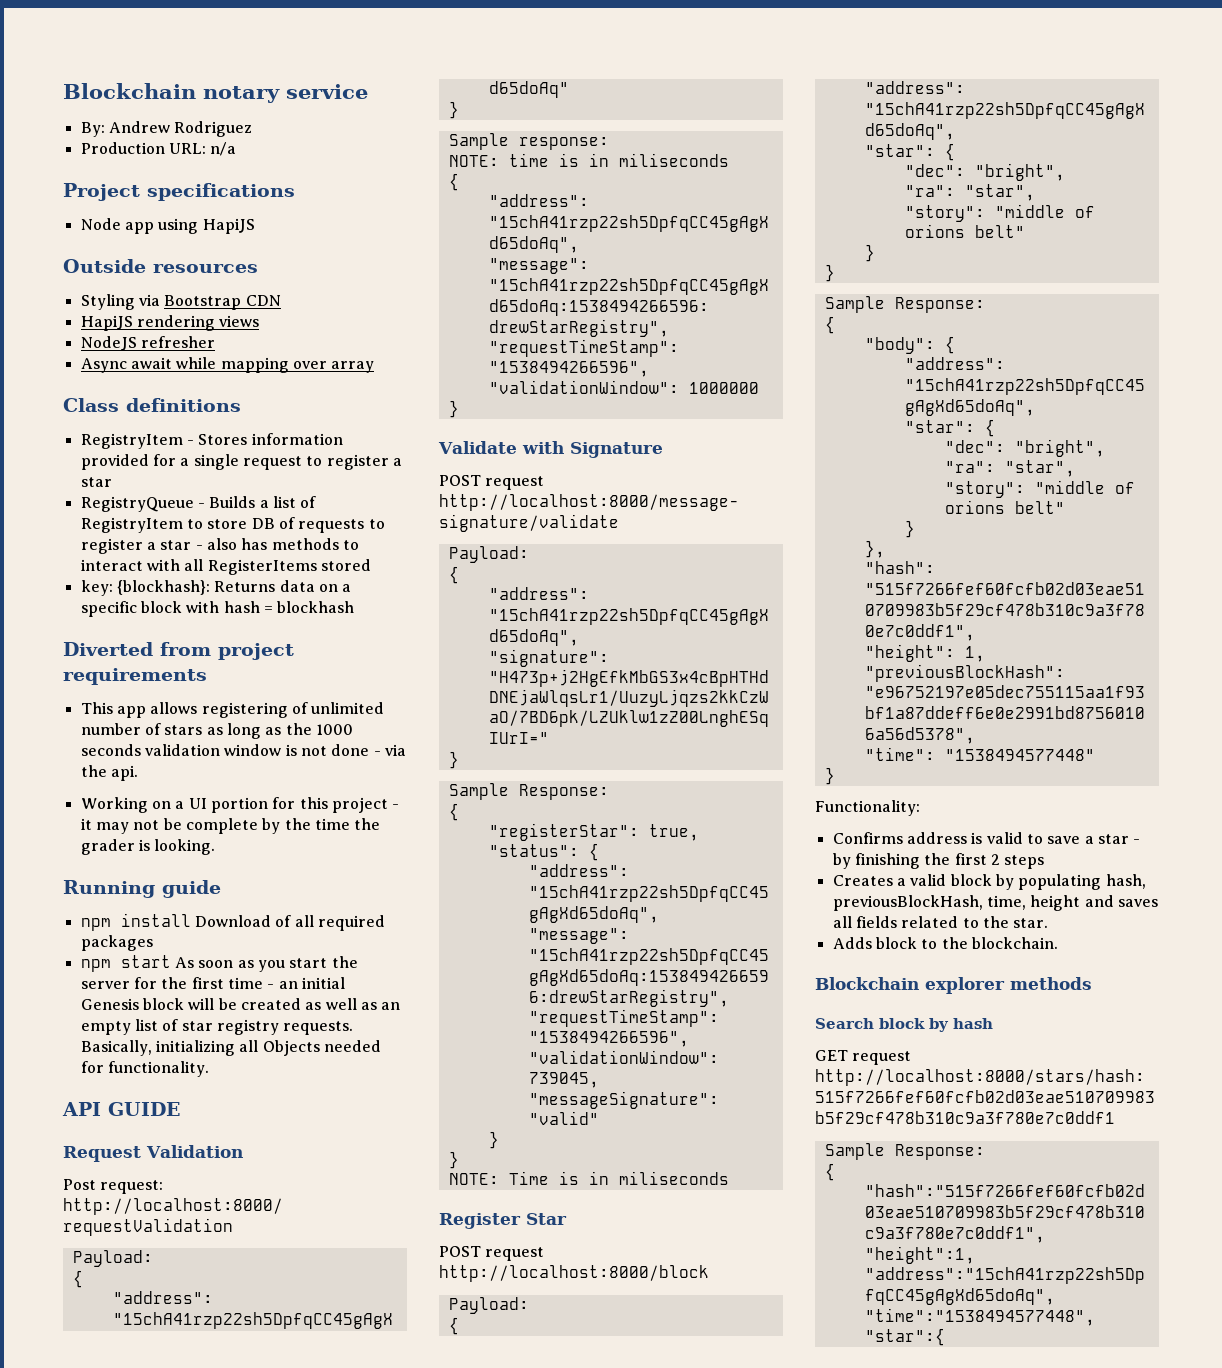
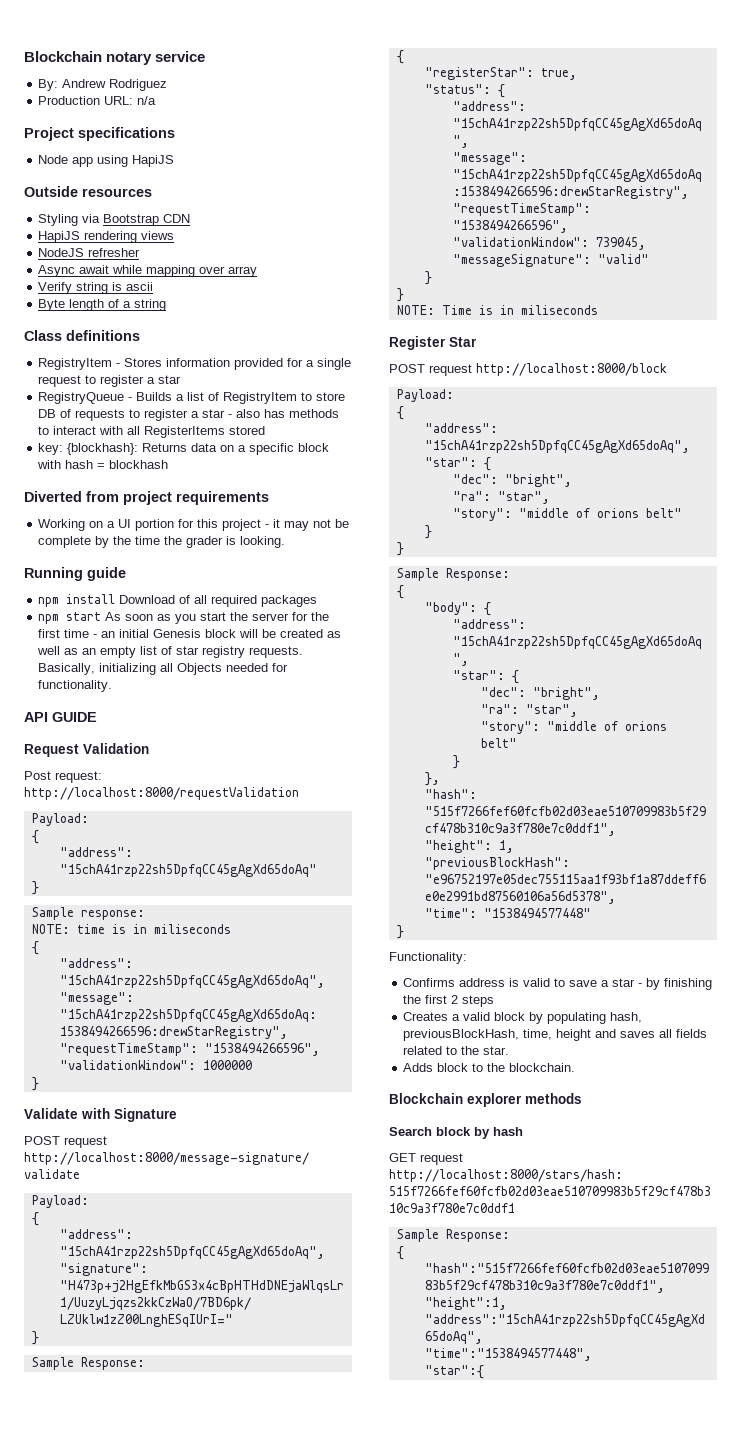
+ Verify string is ascii
+ Byte length of a string
- This app allows registering of unlimited number of stars as long as the 1000 seconds validation window is not done - via the api.

